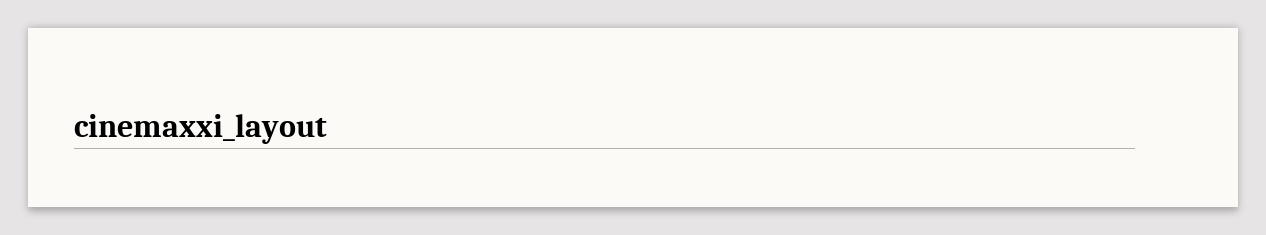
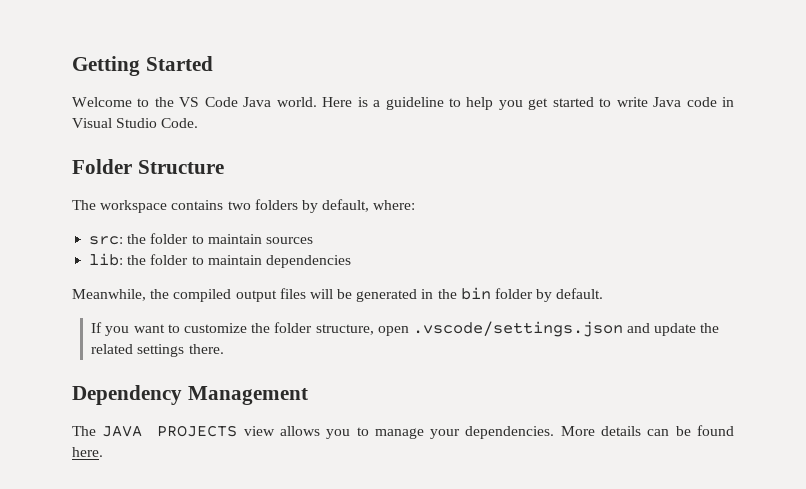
- cinemaxxi_layout
+ Getting Started
+ Welcome to the VS Code Java world. Here is a guideline to help you get started to write Java code in Visual Studio Code.
+ Folder Structure
+ The workspace contains two folders by default, where:
+ src: the folder to maintain sources
+ lib: the folder to maintain dependencies
+ Meanwhile, the compiled output files will be generated in the bin folder by default.
+ If you want to customize the folder structure, open .vscode/settings.json and update the related settings there.
+ Dependency Management
+ The JAVA PROJECTS view allows you to manage your dependencies. More details can be found here.

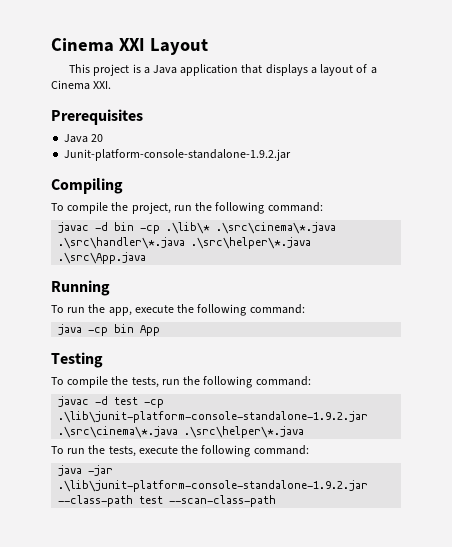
- Getting Started
- Welcome to the VS Code Java world. Here is a guideline to help you get started to write Java code in Visual Studio Code.
- Folder Structure
- The workspace contains two folders by default, where:
- src: the folder to maintain sources
- lib: the folder to maintain dependencies
- Meanwhile, the compiled output files will be generated in the bin folder by default.
- If you want to customize the folder structure, open .vscode/settings.json and update the related settings there.
- Dependency Management
- The JAVA PROJECTS view allows you to manage your dependencies. More details can be found here.
+ Cinema XXI Layout
+ This project is a Java application that displays a layout of a Cinema XXI.
+ Prerequisites
+ Java 20
+ Junit-platform-console-standalone-1.9.2.jar
+ Compiling
+ To compile the project, run the following command:
+ javac -d bin -cp .\lib\* .\src\cinema\*.java .\src\handler\*.java .\src\helper\*.java .\src\App.java
+ Running
+ To run the app, execute the following command:
+ java -cp bin App
+ Testing
+ To compile the tests, run the following command:
+ javac -d test -cp .\lib\junit-platform-console-standalone-1.9.2.jar .\src\cinema\*.java .\src\helper\*.java
+ To run the tests, execute the following command:
+ java -jar .\lib\junit-platform-console-standalone-1.9.2.jar --class-path test --scan-class-path

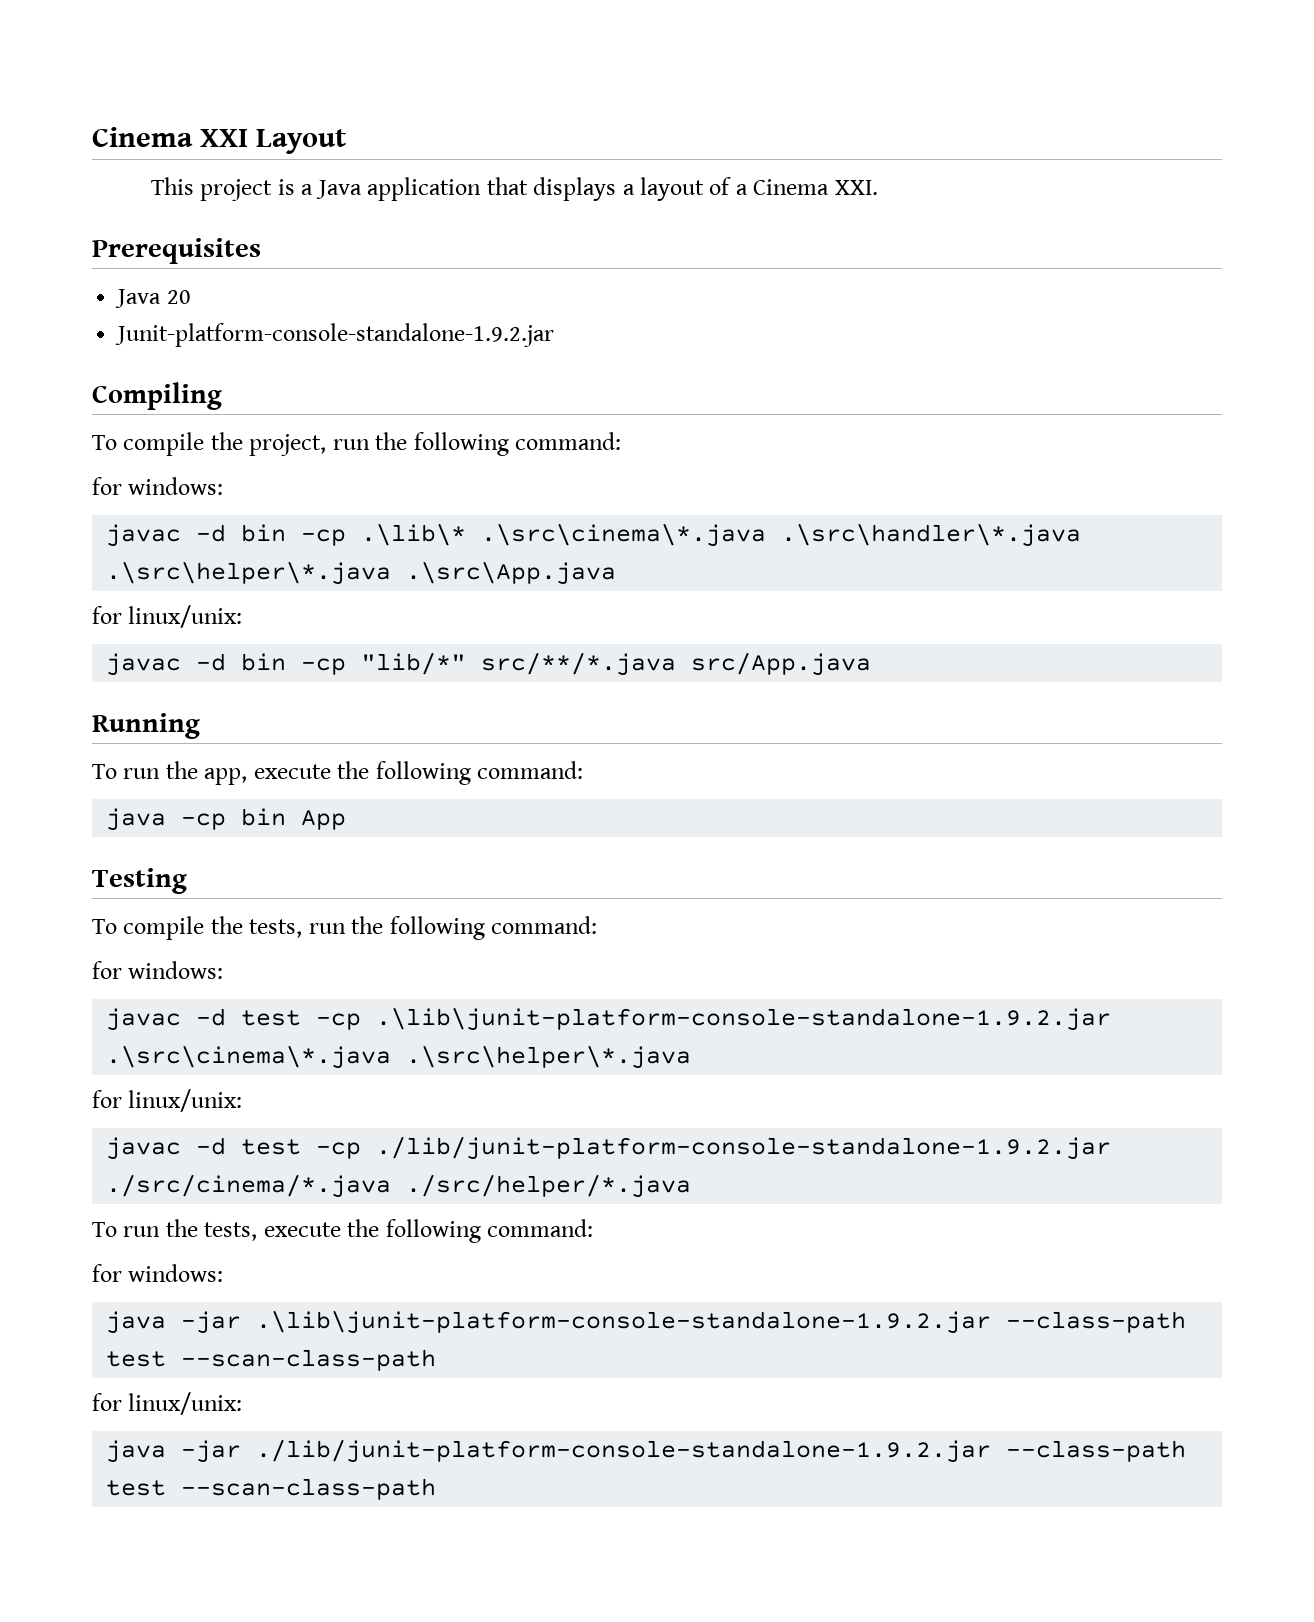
  To compile the project, run the following command:
+ for windows:
  javac -d bin -cp .\lib\* .\src\cinema\*.java .\src\handler\*.java .\src\helper\*.java .\src\App.java
+ for linux/unix:
+ javac -d bin -cp "lib/*" src/**/*.java src/App.java
  To compile the tests, run the following command:
+ for windows:
  javac -d test -cp .\lib\junit-platform-console-standalone-1.9.2.jar .\src\cinema\*.java .\src\helper\*.java
+ for linux/unix:
+ javac -d test -cp ./lib/junit-platform-console-standalone-1.9.2.jar ./src/cinema/*.java ./src/helper/*.java
  To run the tests, execute the following command:
+ for windows:
  java -jar .\lib\junit-platform-console-standalone-1.9.2.jar --class-path test --scan-class-path
+ for linux/unix:
+ java -jar ./lib/junit-platform-console-standalone-1.9.2.jar --class-path test --scan-class-path

